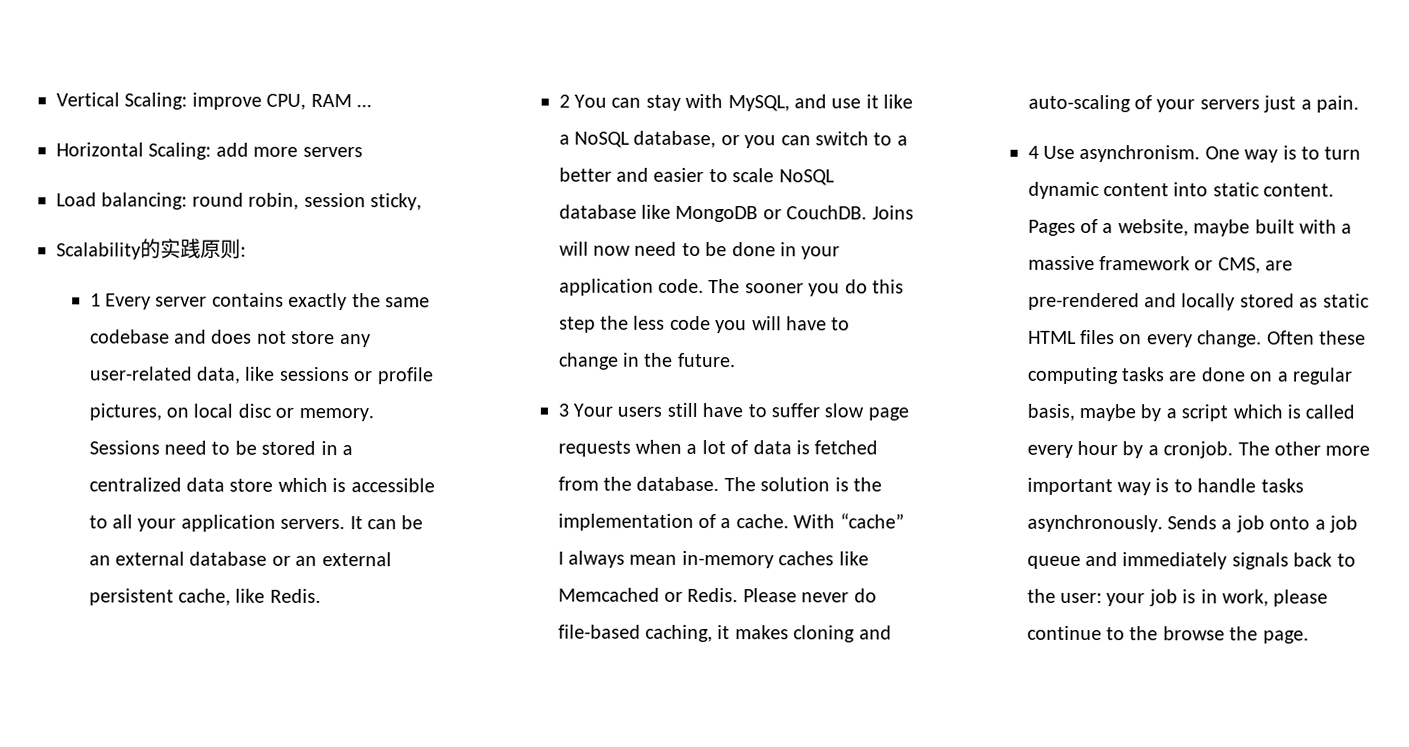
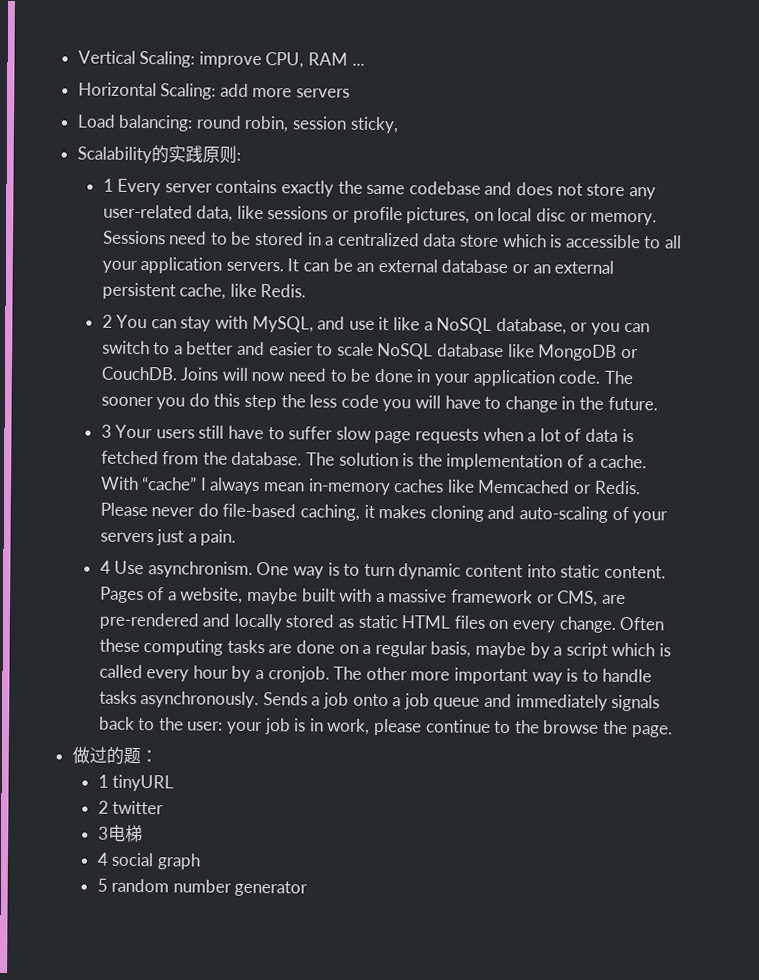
+ 做过的题：
+ 1 tinyURL
+ 2 twitter
+ 3电梯
+ 4 social graph
+ 5 random number generator

